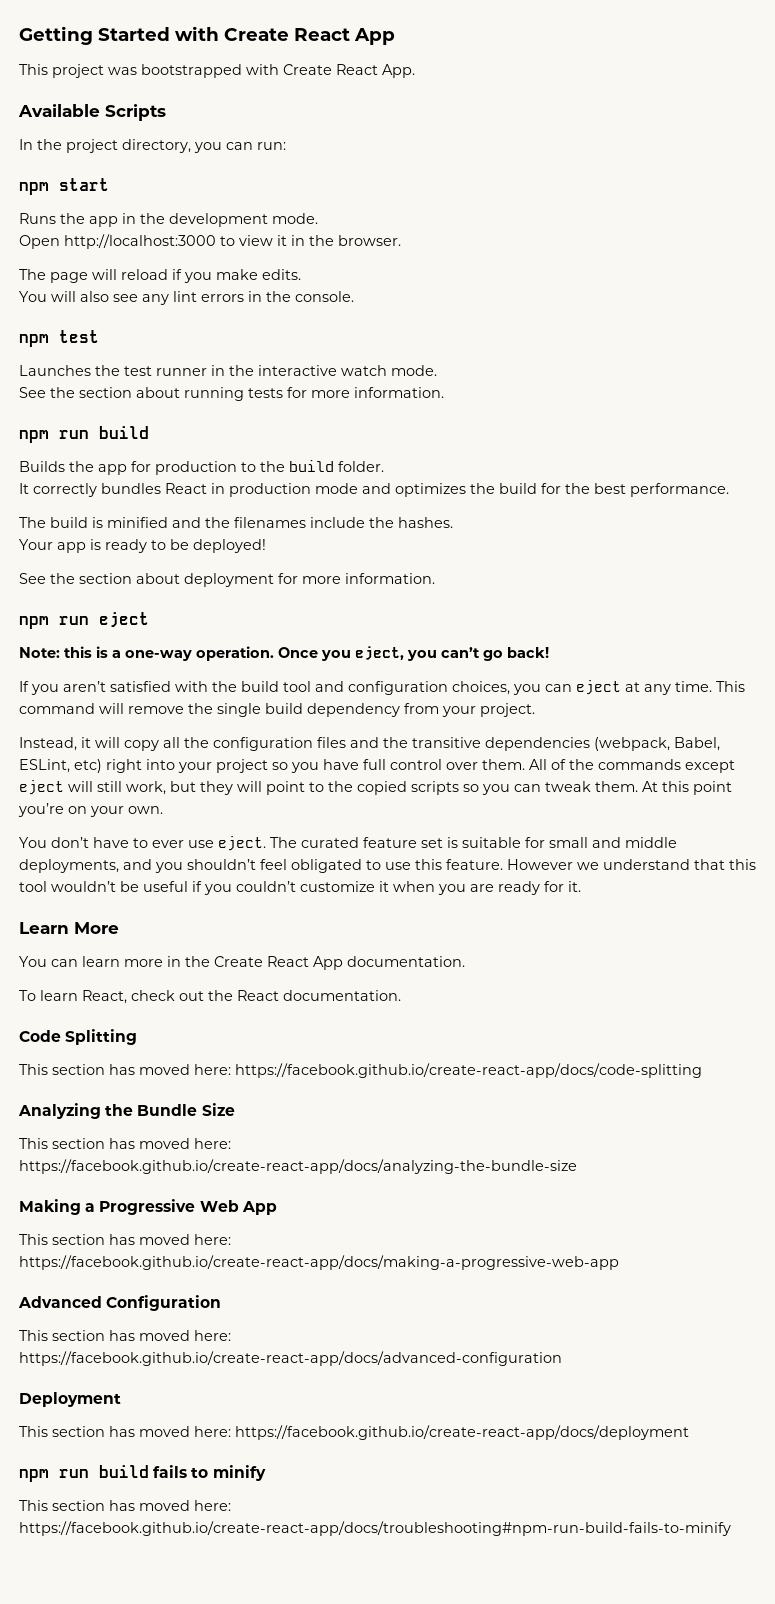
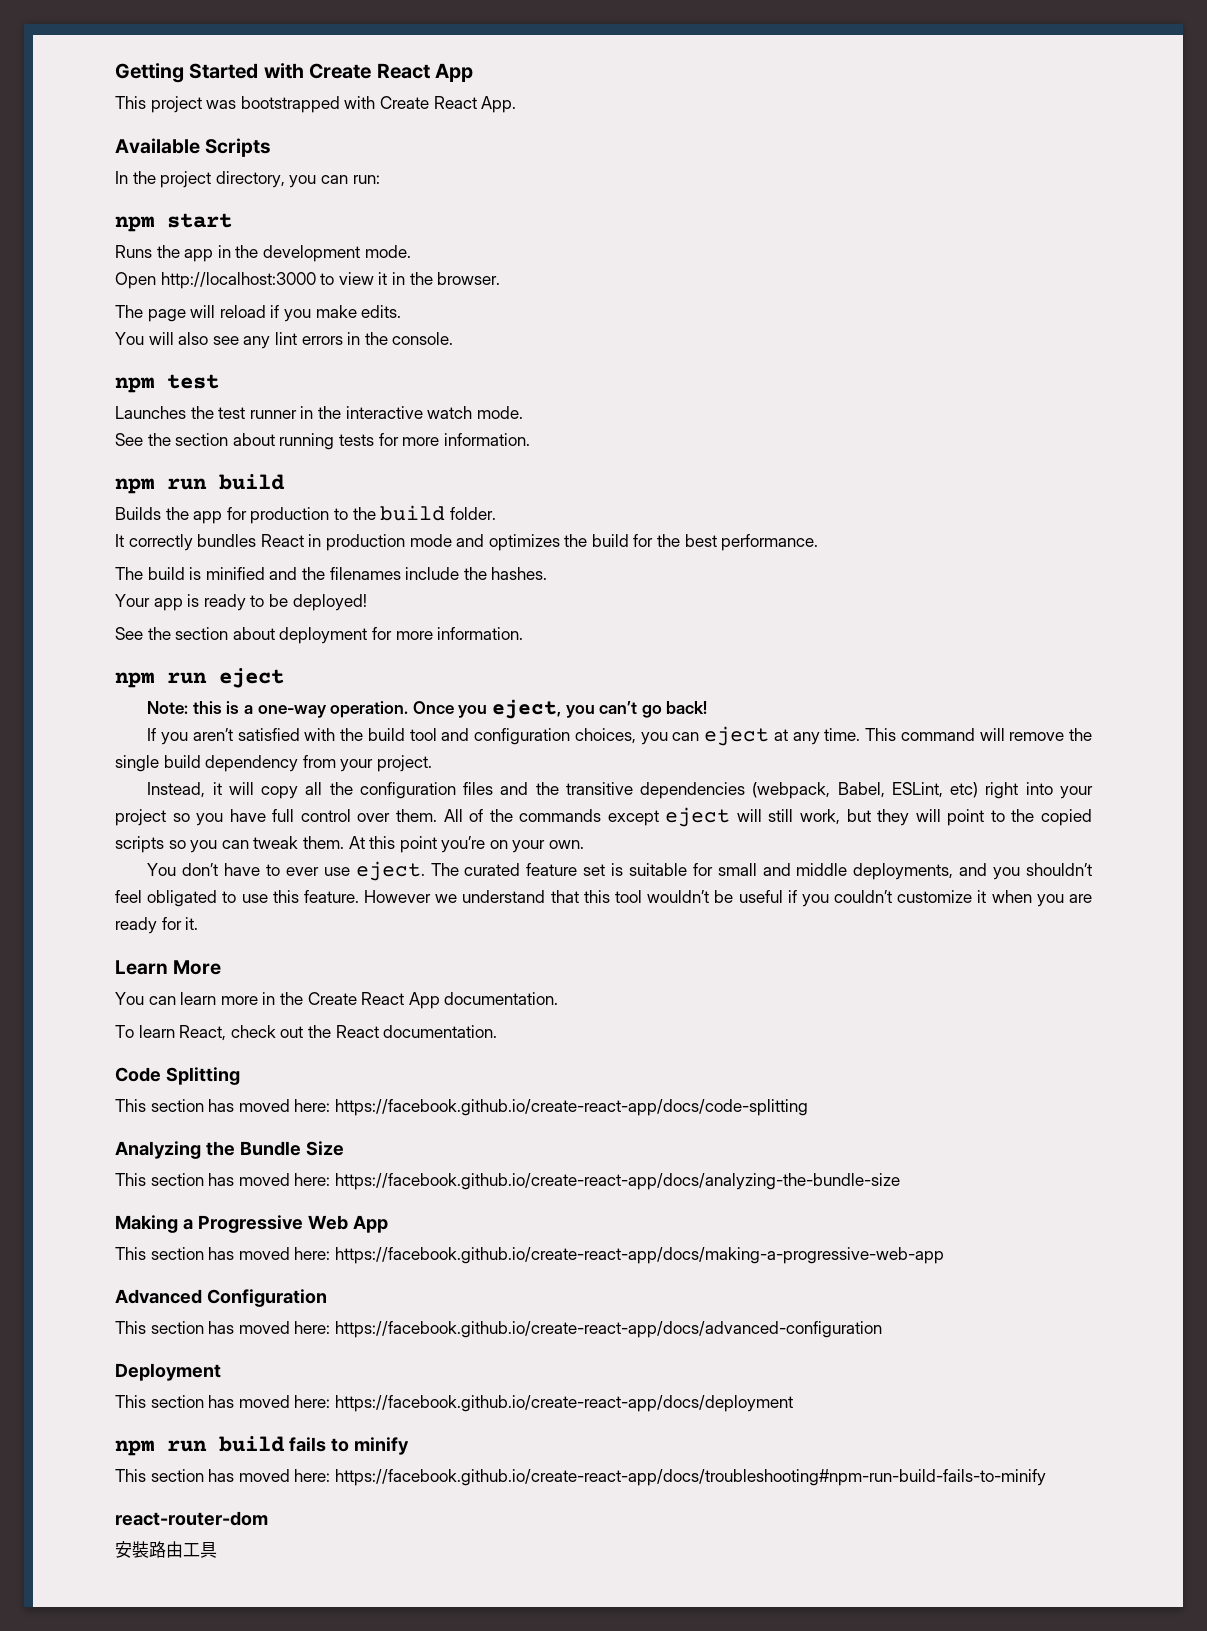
+ react-router-dom
+ 安裝路由工具

